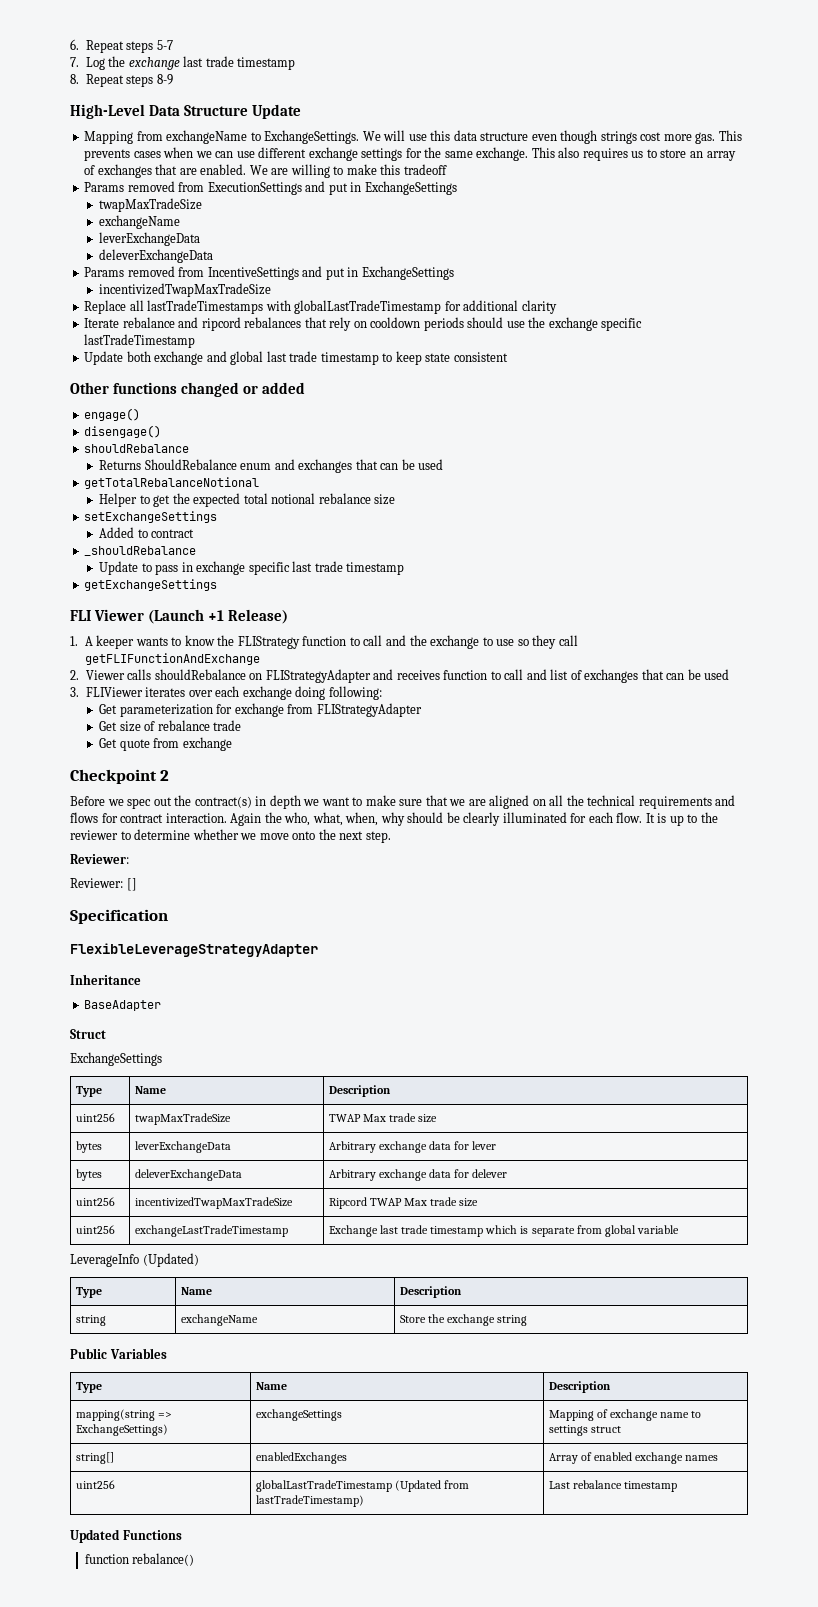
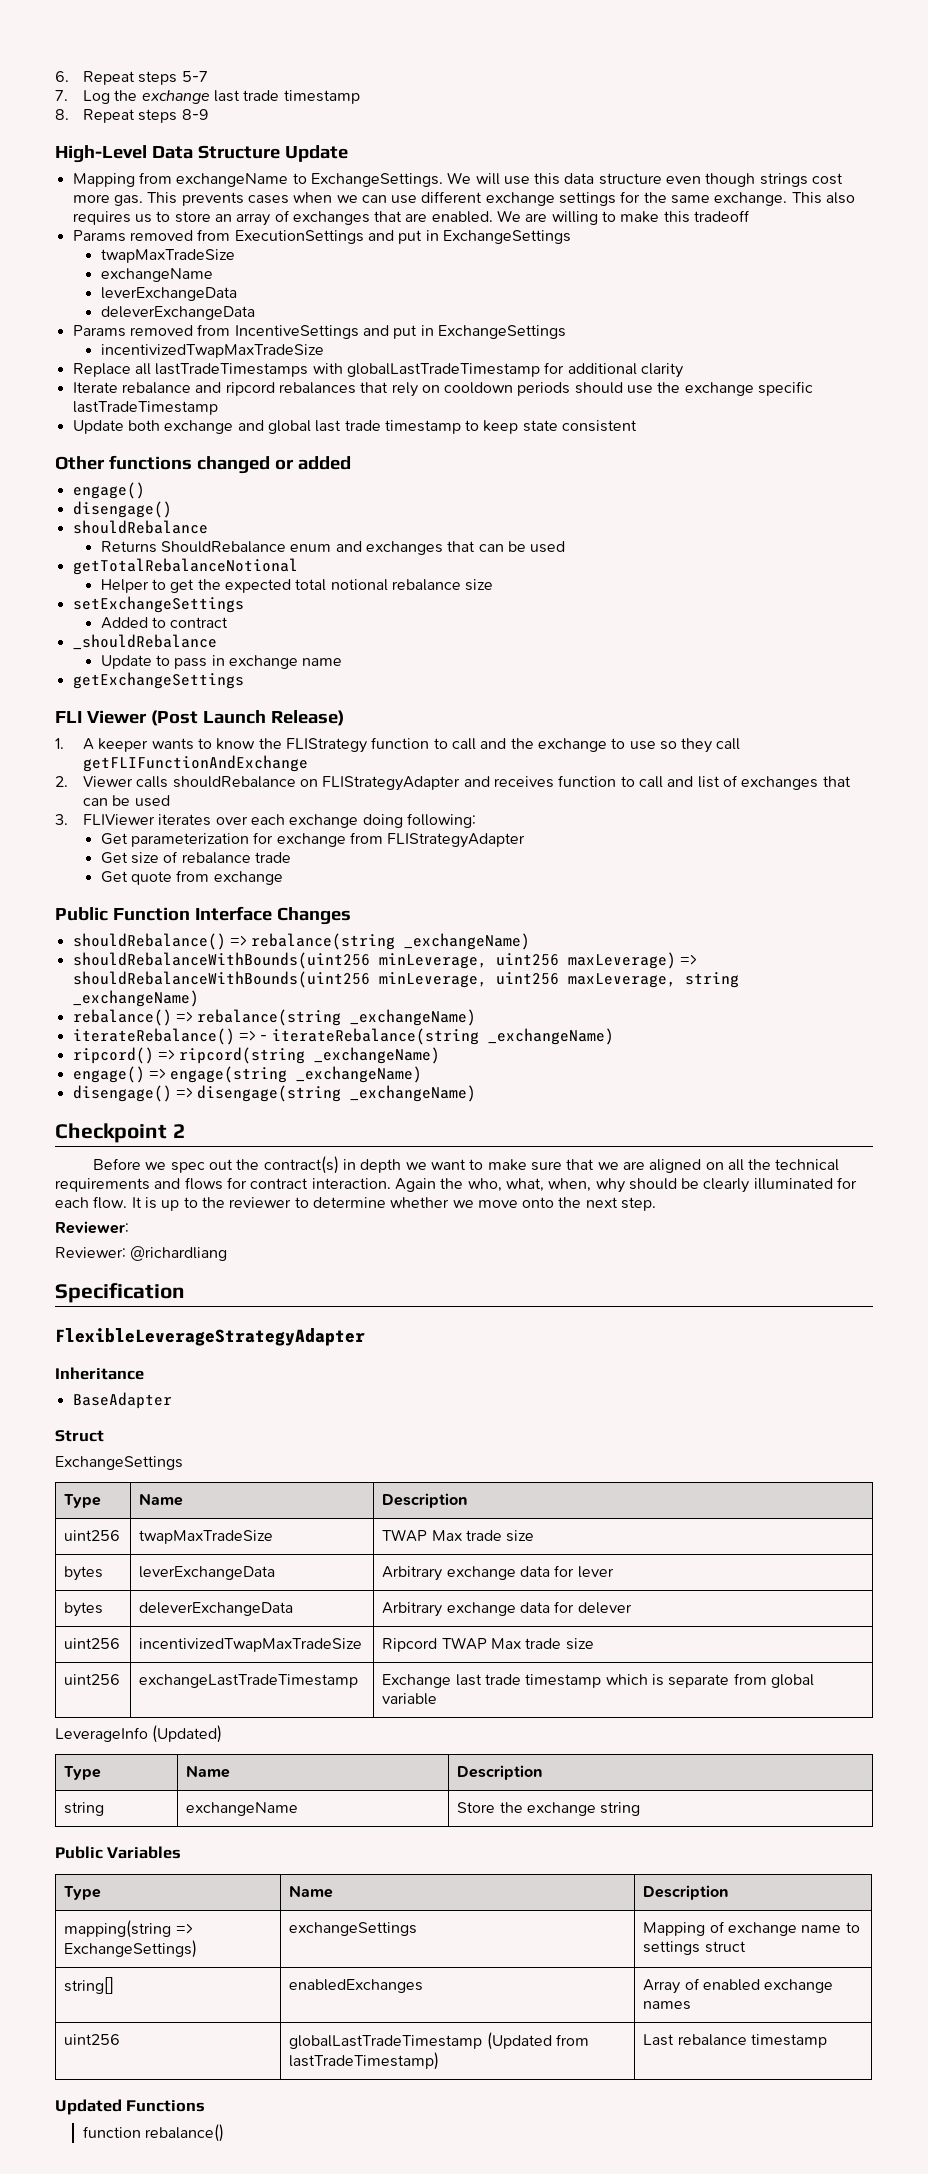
- Update to pass in exchange specific last trade timestamp
+ Update to pass in exchange name
- FLI Viewer (Launch +1 Release)
+ FLI Viewer (Post Launch Release)
+ Public Function Interface Changes
+ shouldRebalance() => rebalance(string _exchangeName)
+ shouldRebalanceWithBounds(uint256 minLeverage, uint256 maxLeverage) => shouldRebalanceWithBounds(uint256 minLeverage, uint256 maxLeverage, string _exchangeName)
+ rebalance() => rebalance(string _exchangeName)
+ iterateRebalance() => - iterateRebalance(string _exchangeName)
+ ripcord() => ripcord(string _exchangeName)
+ engage() => engage(string _exchangeName)
+ disengage() => disengage(string _exchangeName)
- Reviewer: []
+ Reviewer: @richardliang

